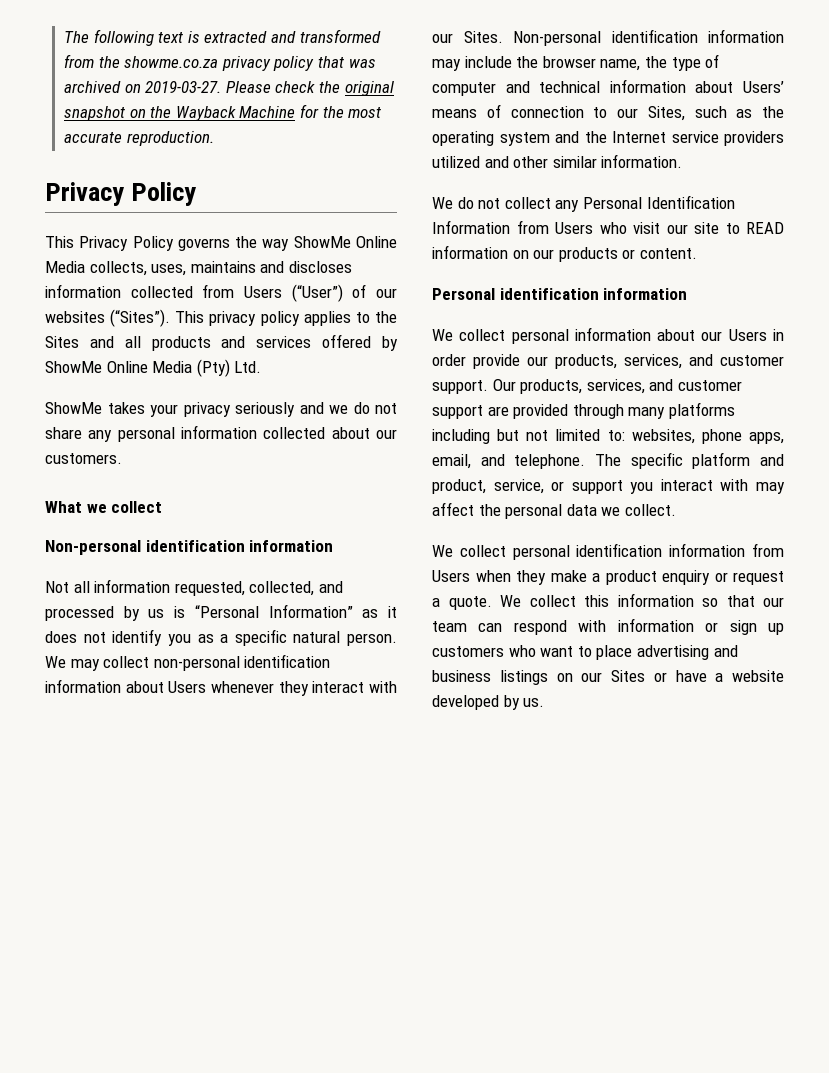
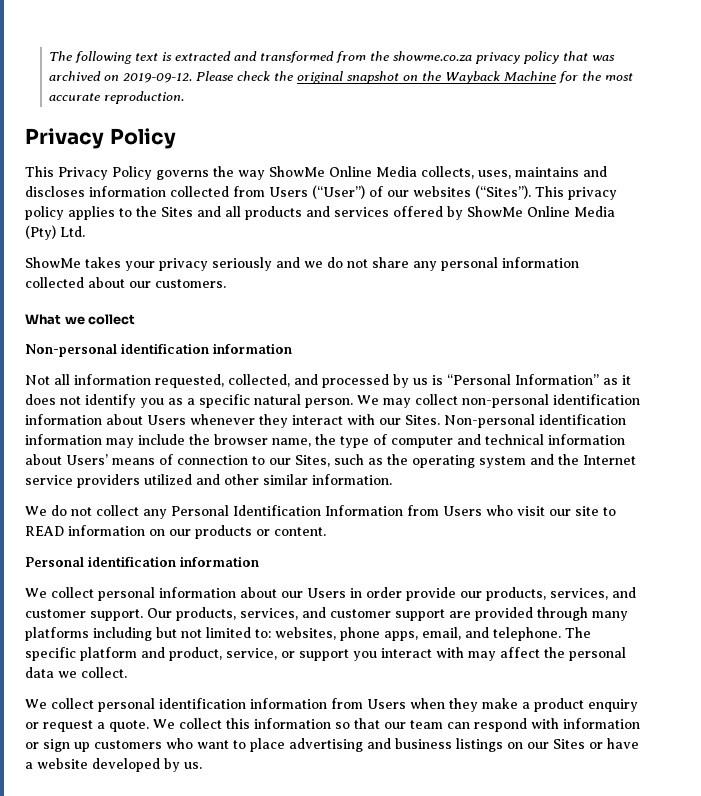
- The following text is extracted and transformed from the showme.co.za privacy policy that was archived on 2019-03-27.
+ The following text is extracted and transformed from the showme.co.za privacy policy that was archived on 2019-09-12.

